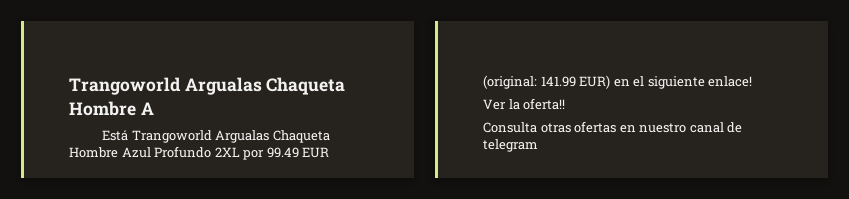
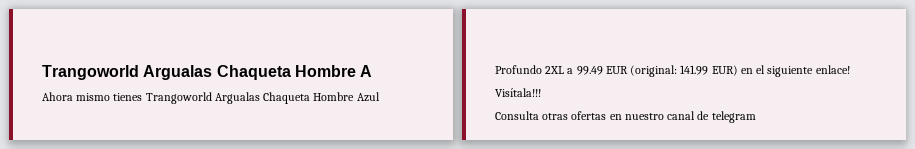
- Está Trangoworld Argualas Chaqueta Hombre Azul Profundo 2XL por 99.49 EUR (original: 141.99 EUR) en el siguiente enlace!
+ Ahora mismo tienes Trangoworld Argualas Chaqueta Hombre Azul Profundo 2XL a 99.49 EUR (original: 141.99 EUR) en el siguiente enlace!
- Ver la oferta!!
+ Visítala!!!

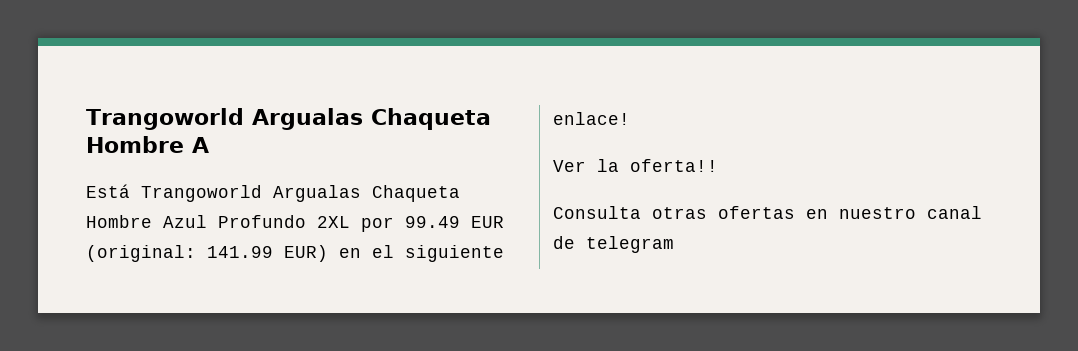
- Ahora mismo tienes Trangoworld Argualas Chaqueta Hombre Azul Profundo 2XL a 99.49 EUR (original: 141.99 EUR) en el siguiente enlace!
+ Está Trangoworld Argualas Chaqueta Hombre Azul Profundo 2XL por 99.49 EUR (original: 141.99 EUR) en el siguiente enlace!
- Visítala!!!
+ Ver la oferta!!

